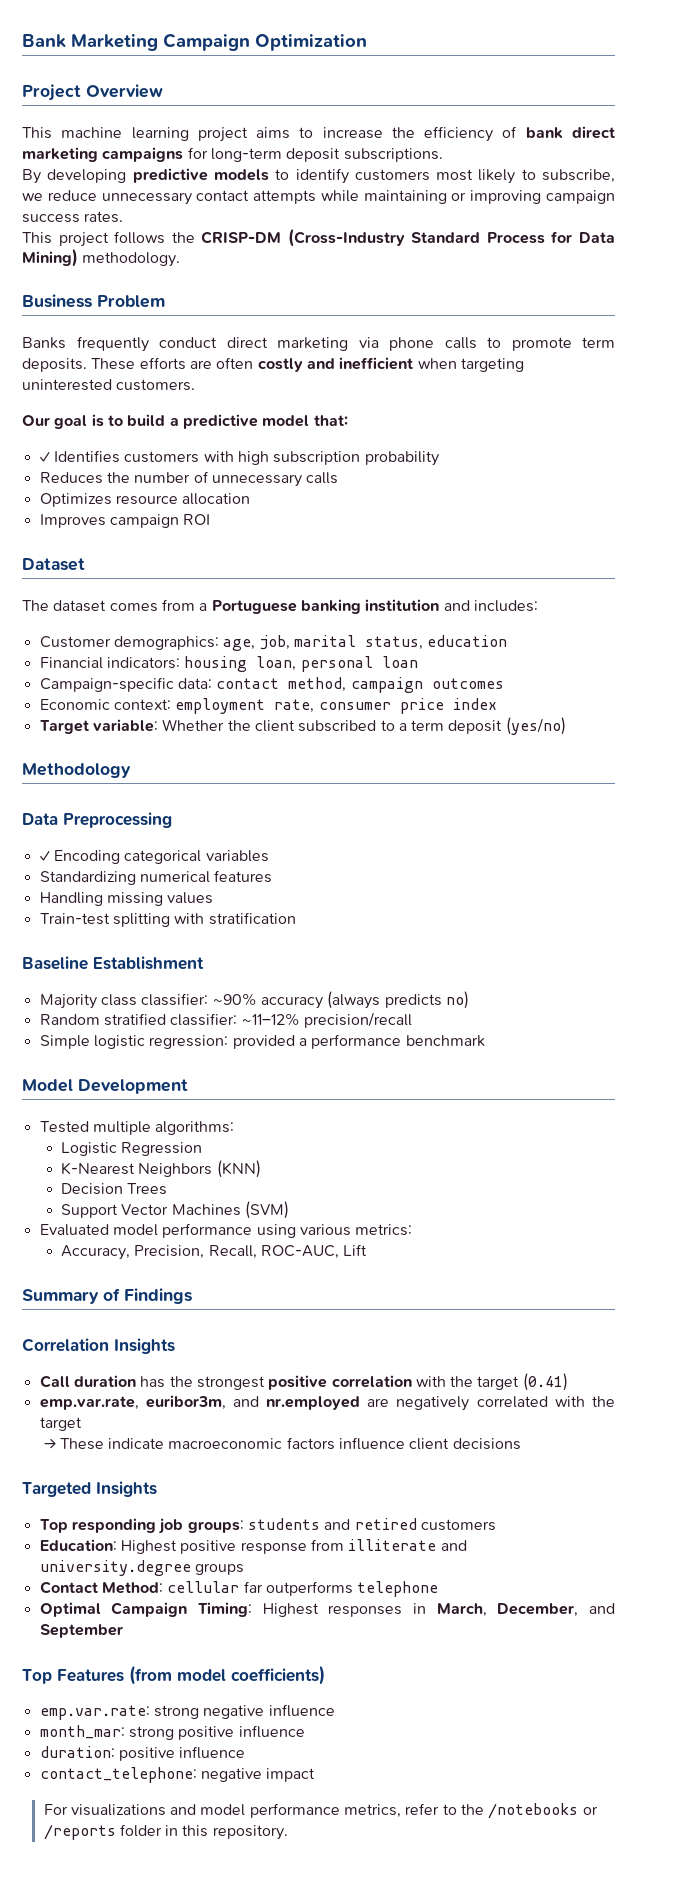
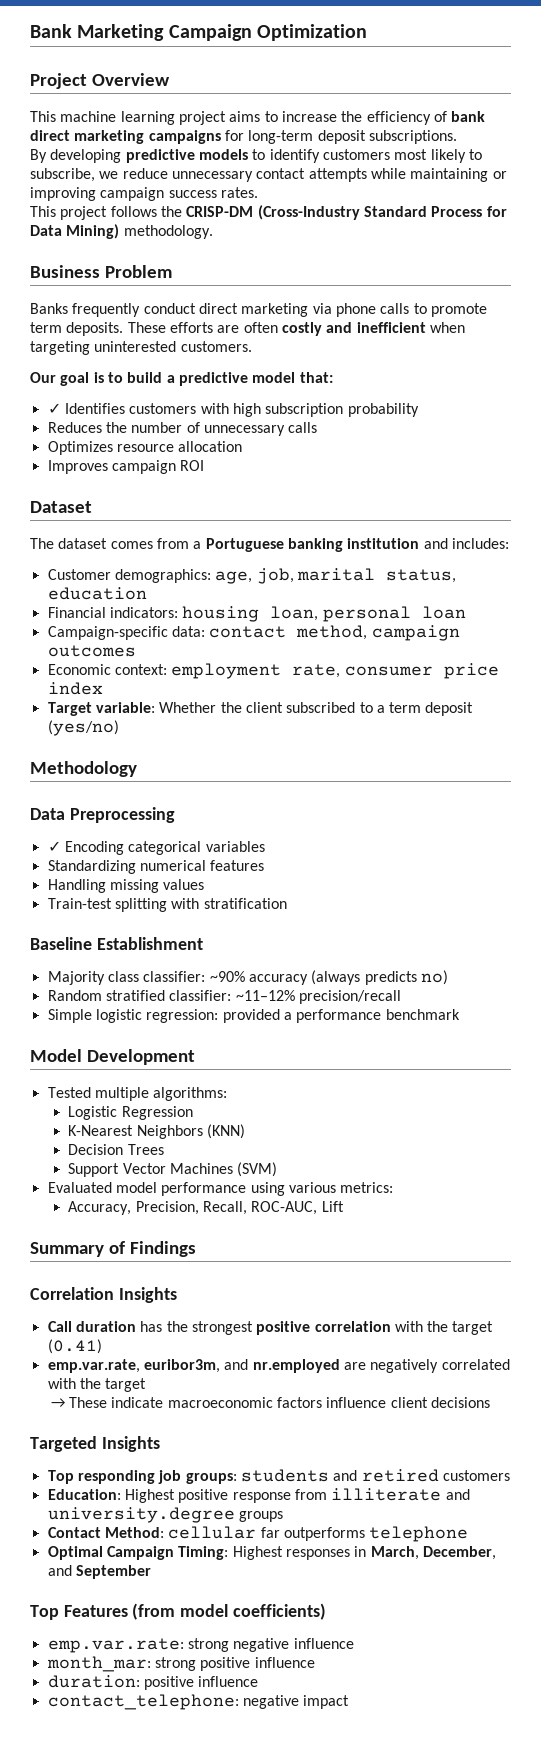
- For visualizations and model performance metrics, refer to the /notebooks or /reports folder in this repository.

